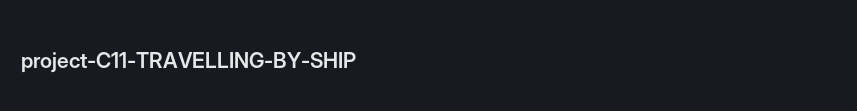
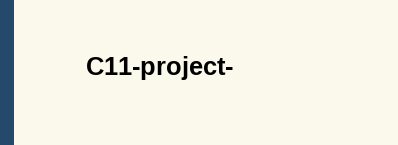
- project-C11-TRAVELLING-BY-SHIP
+ C11-project-

